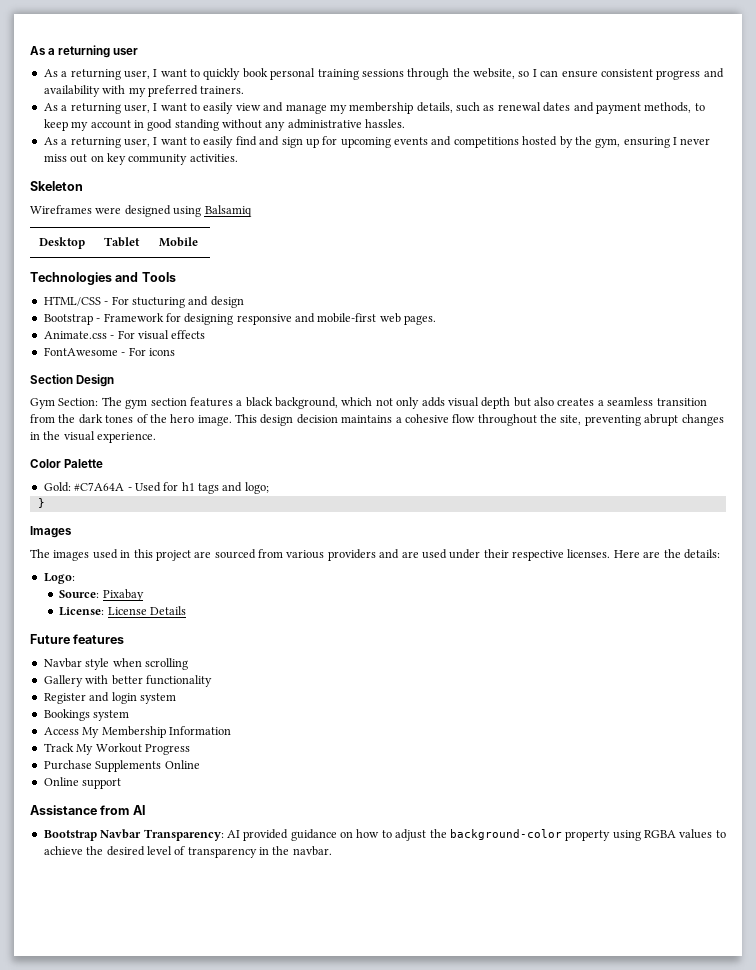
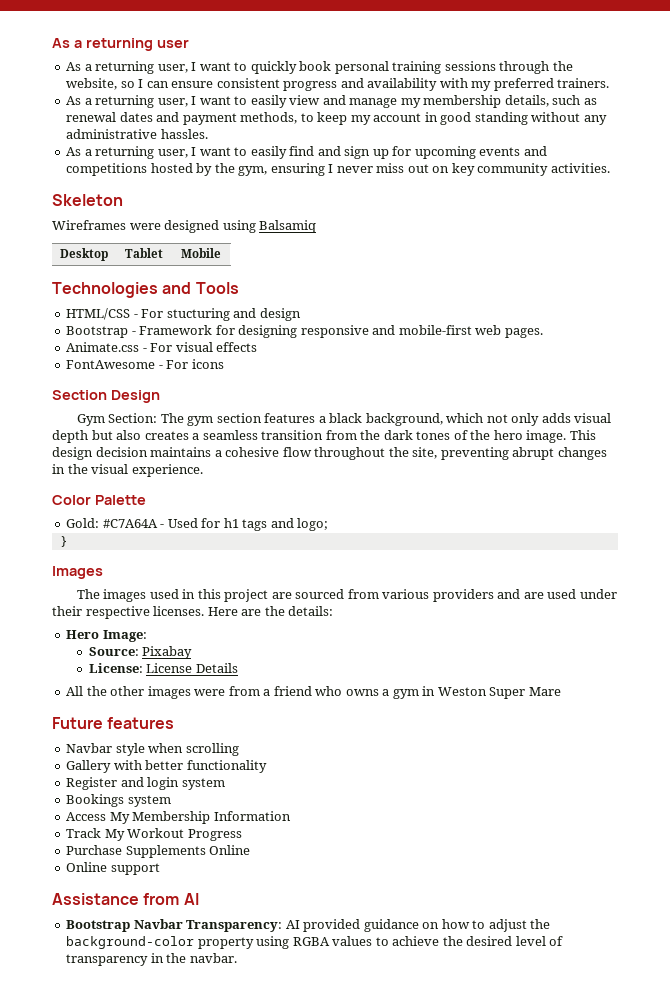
- Logo:
+ Hero Image:
+ All the other images were from a friend who owns a gym in Weston Super Mare

